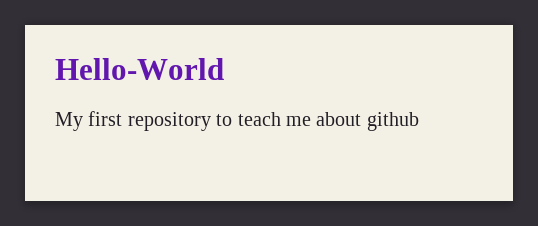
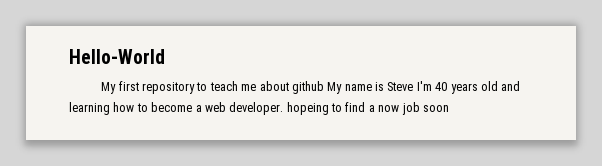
- My first repository to teach me about github
+ My first repository to teach me about github My name is Steve I'm 40 years old and learning how to become a web developer. hopeing to find a now job soon

